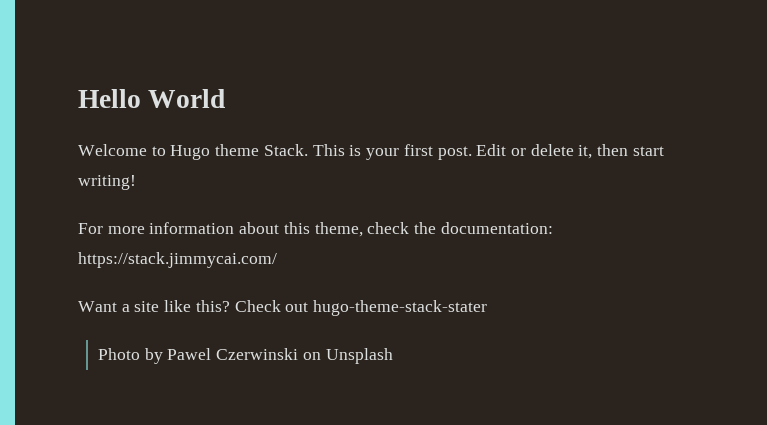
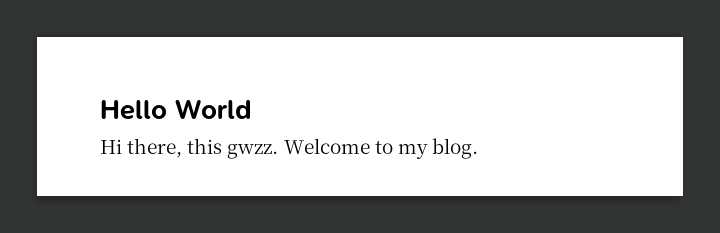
- Welcome to Hugo theme Stack. This is your first post. Edit or delete it, then start writing!
- For more information about this theme, check the documentation: https://stack.jimmycai.com/
- Want a site like this? Check out hugo-theme-stack-stater
- Photo by Pawel Czerwinski on Unsplash
+ Hi there, this gwzz. Welcome to my blog.

